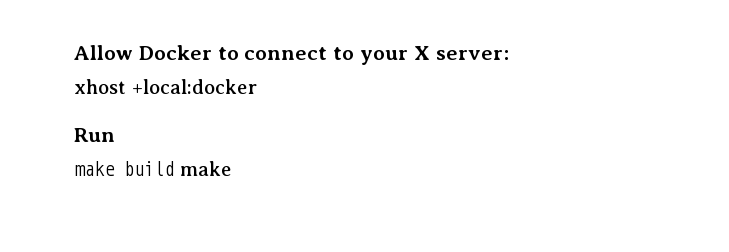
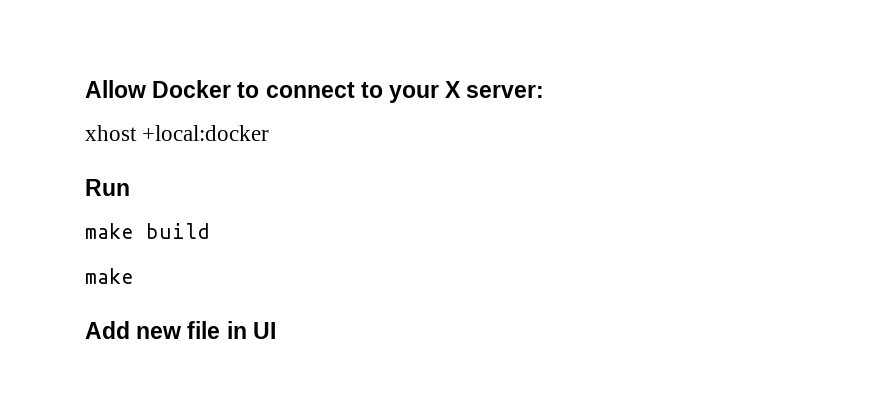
- make build make
+ make build
+ make
+ Add new file in UI

